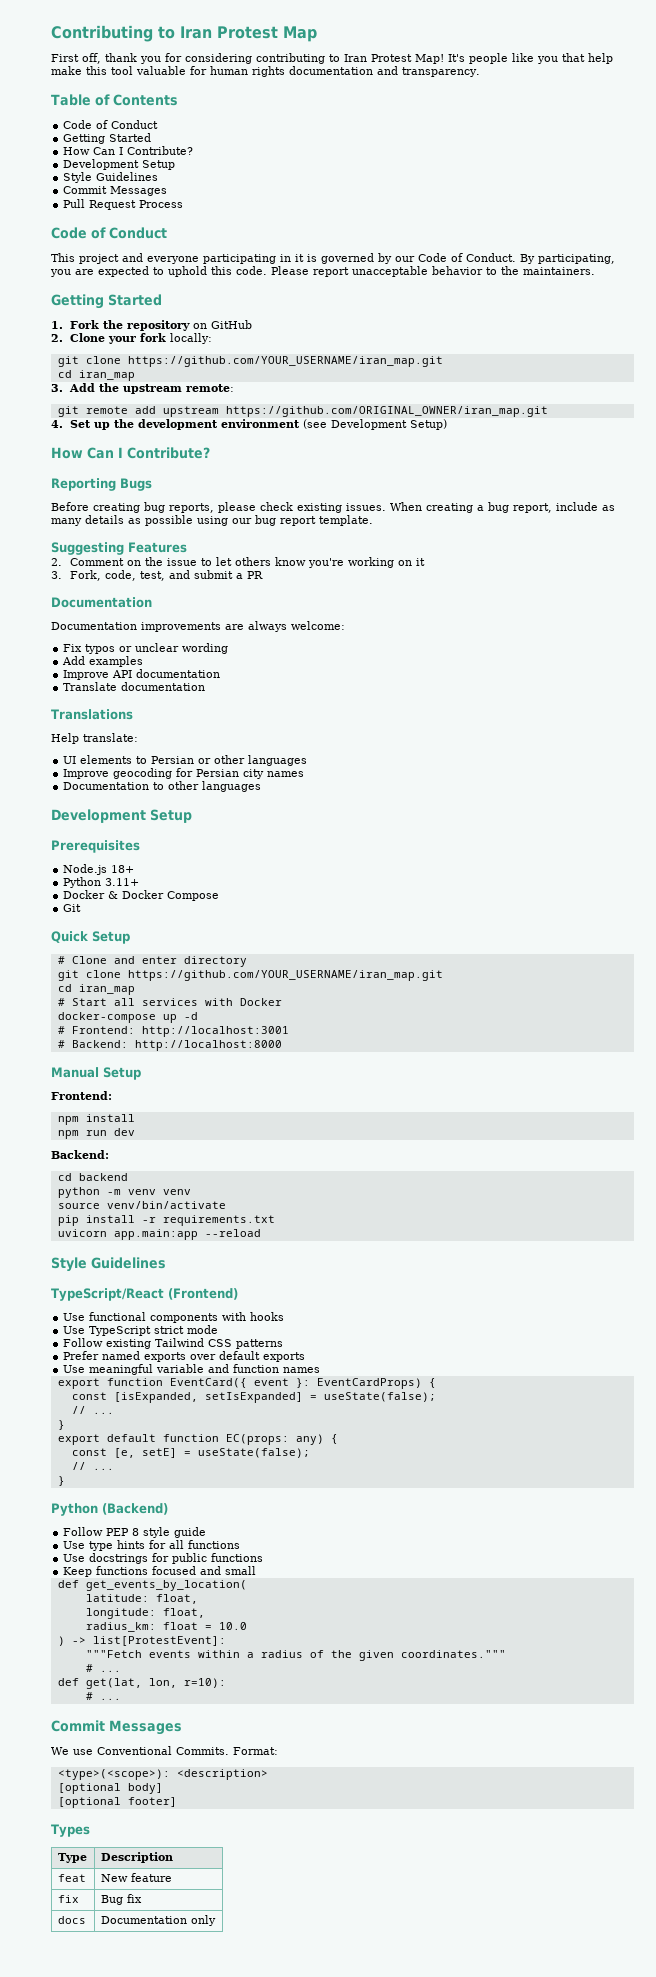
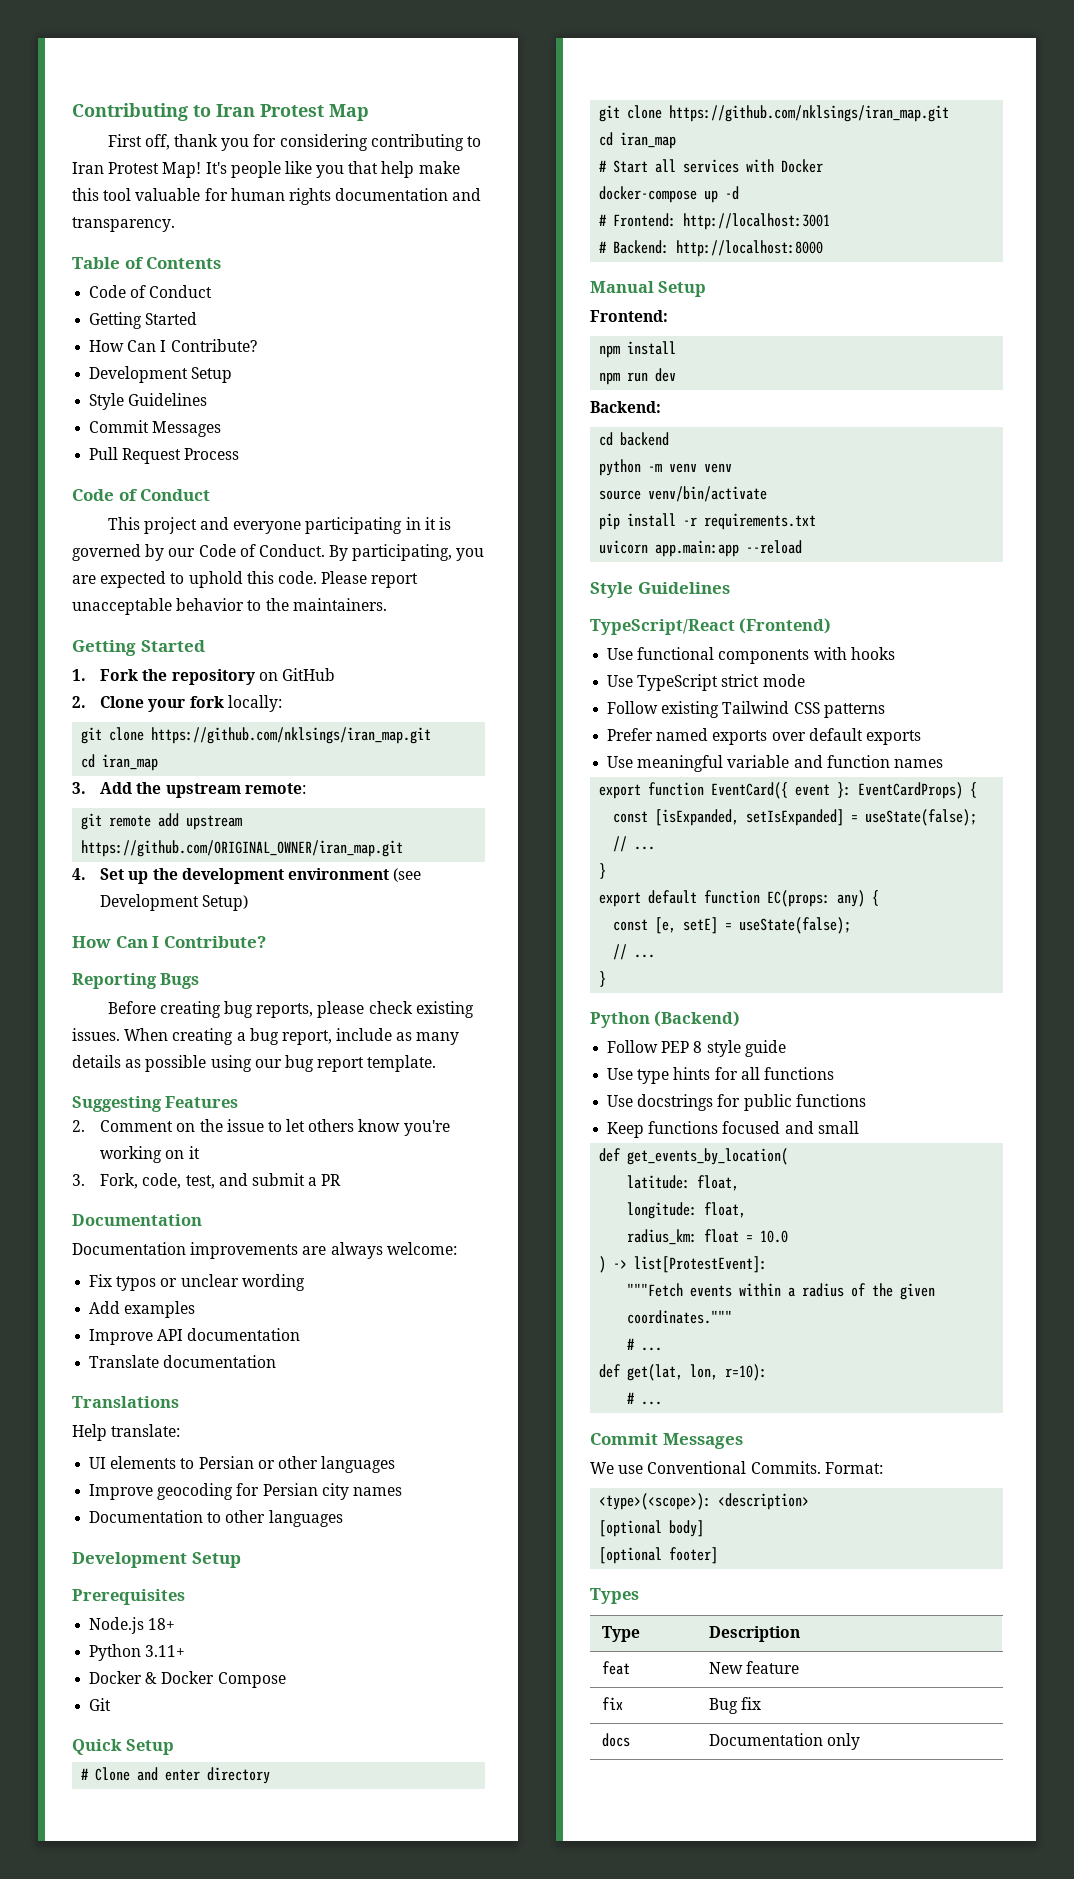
  2. Clone your fork locally:
- git clone https://github.com/YOUR_USERNAME/iran_map.git
+ git clone https://github.com/nklsings/iran_map.git
  # Clone and enter directory
- git clone https://github.com/YOUR_USERNAME/iran_map.git
+ git clone https://github.com/nklsings/iran_map.git

